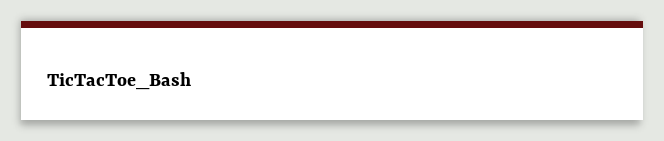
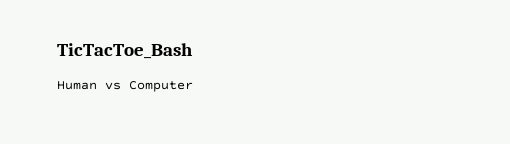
+ Human vs Computer

